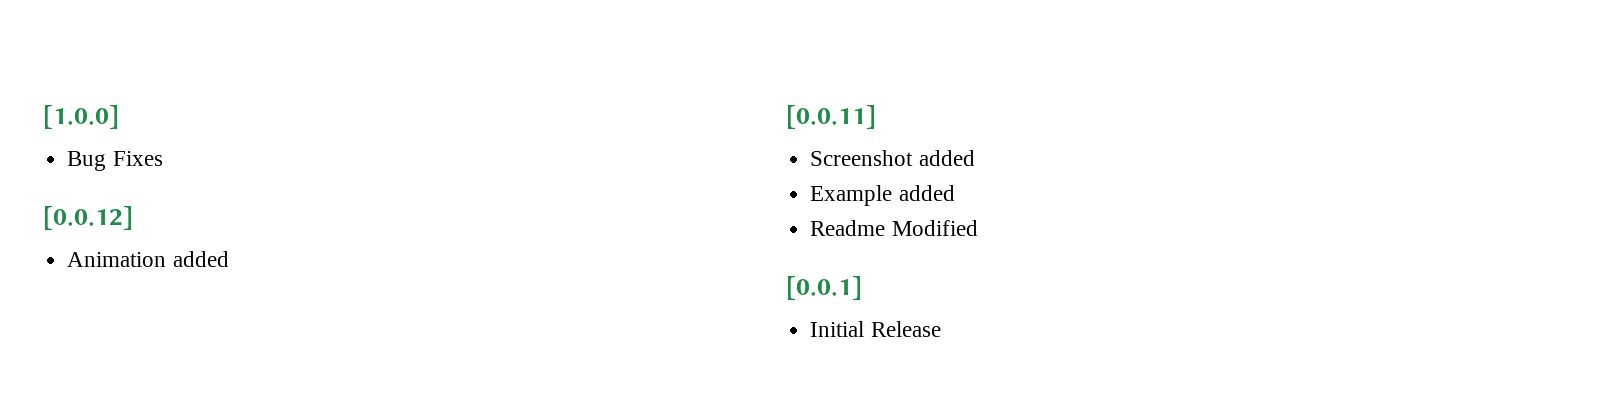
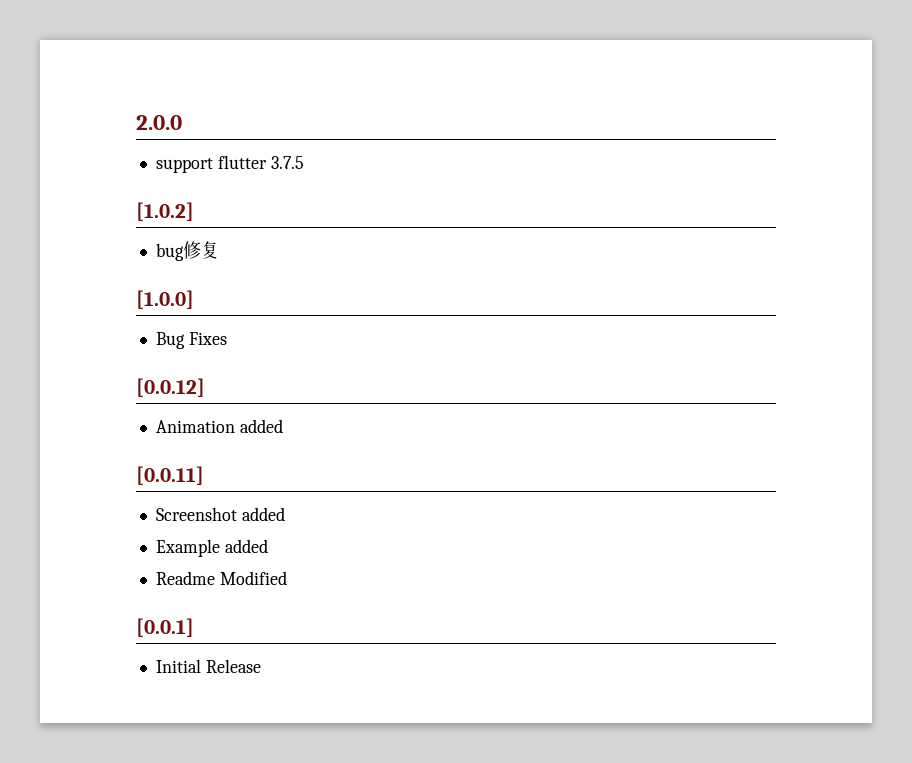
+ 2.0.0
+ support flutter 3.7.5
+ [1.0.2]
+ bug修复

